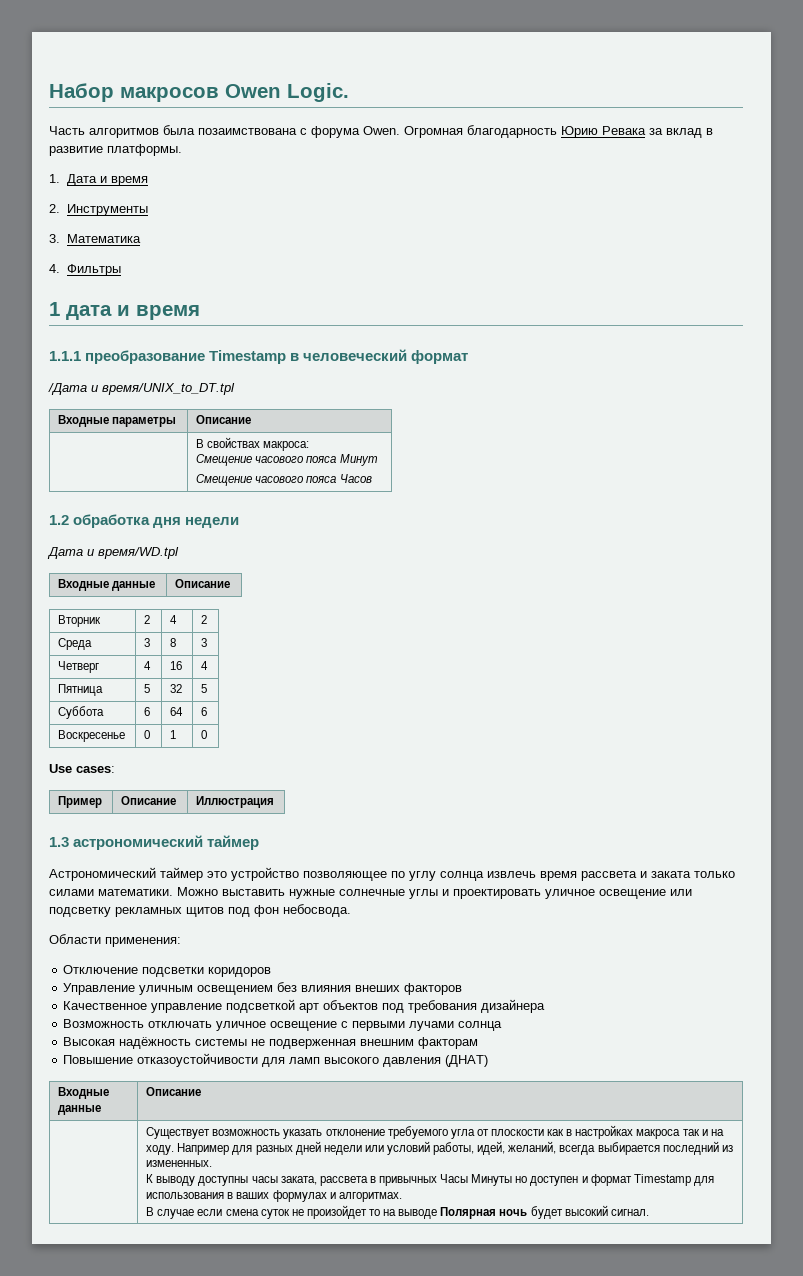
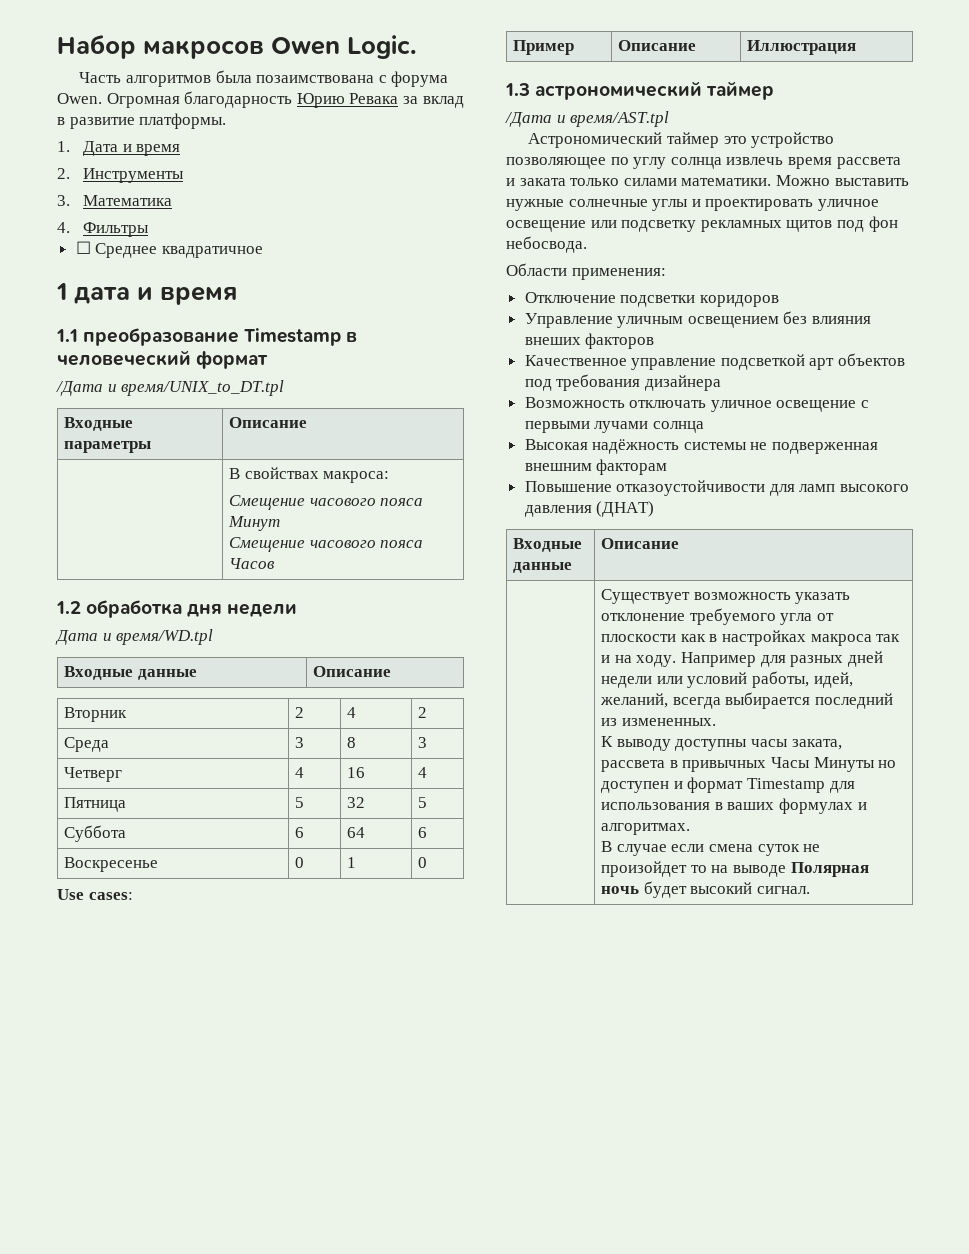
+ ☐ Среднее квадратичное
- 1.1.1 преобразование Timestamp в человеческий формат
+ 1.1 преобразование Timestamp в человеческий формат
+ /Дата и время/AST.tpl

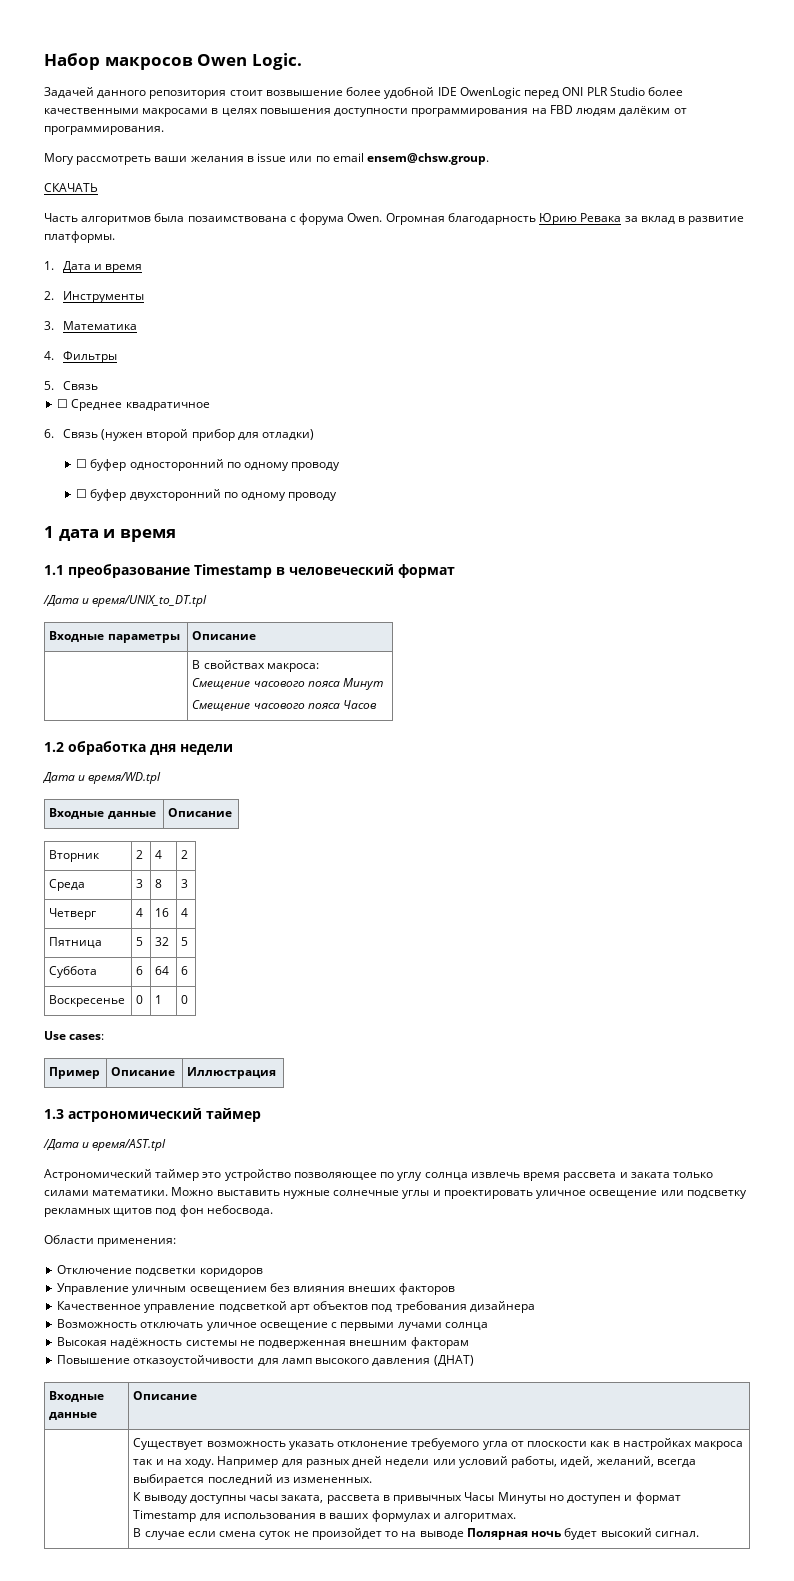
+ Задачей данного репозитория стоит возвышение более удобной IDE OwenLogic перед ONI PLR Studio более качественными макросами в целях повышения доступности программирования на FBD людям далёким от программирования.
+ Могу рассмотреть ваши желания в issue или по email ensem@chsw.group.
+ СКАЧАТЬ
+ 5. Связь
+ 6. Связь (нужен второй прибор для отладки)
+ ☐ буфер односторонний по одному проводу
+ ☐ буфер двухсторонний по одному проводу

